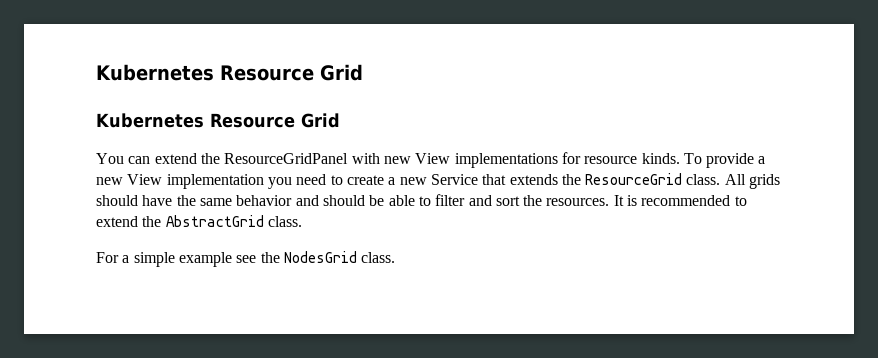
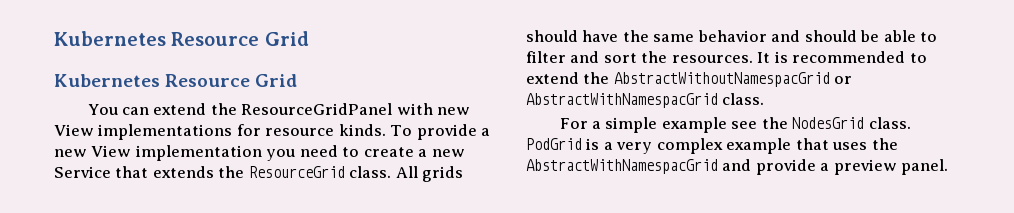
- It is recommended to extend the AbstractGrid class.
+ It is recommended to extend the AbstractWithoutNamespacGrid or AbstractWithNamespacGrid class.
+ PodGrid is a very complex example that uses the AbstractWithNamespacGrid and provide a preview panel.

